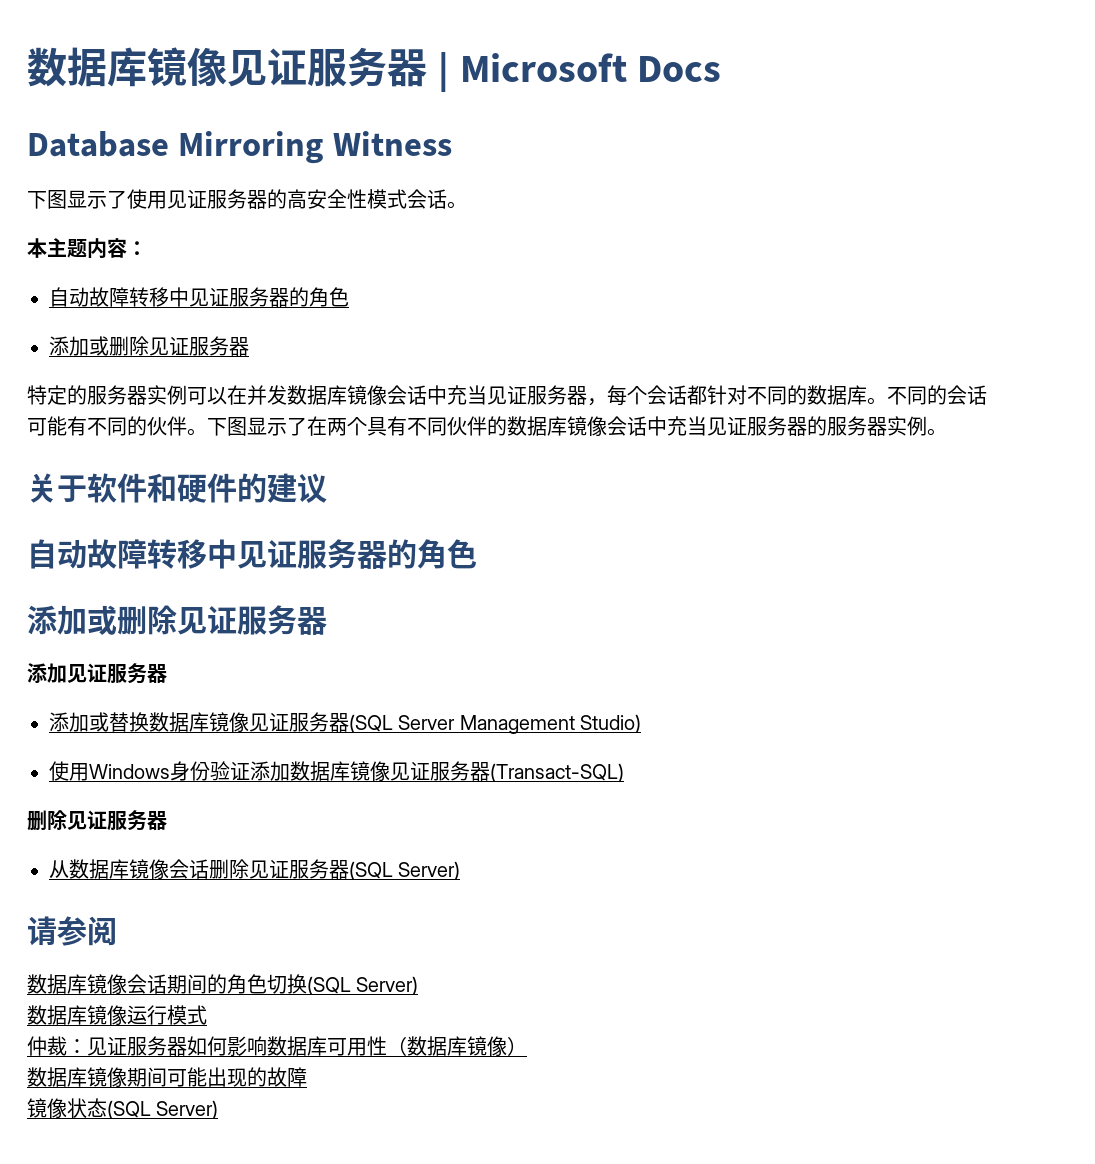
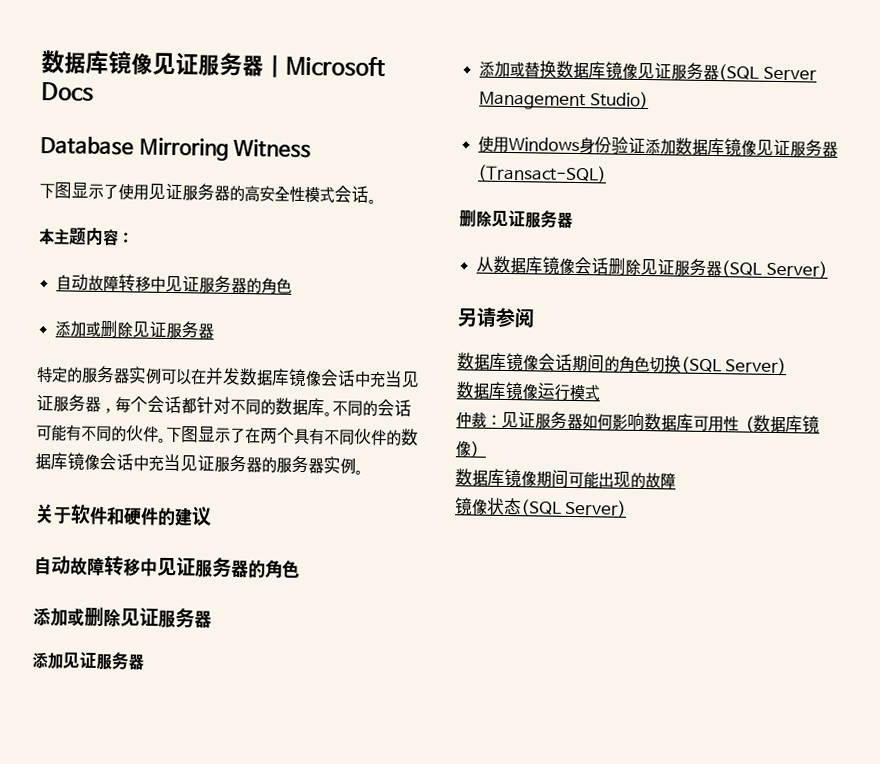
- 请参阅
+ 另请参阅

